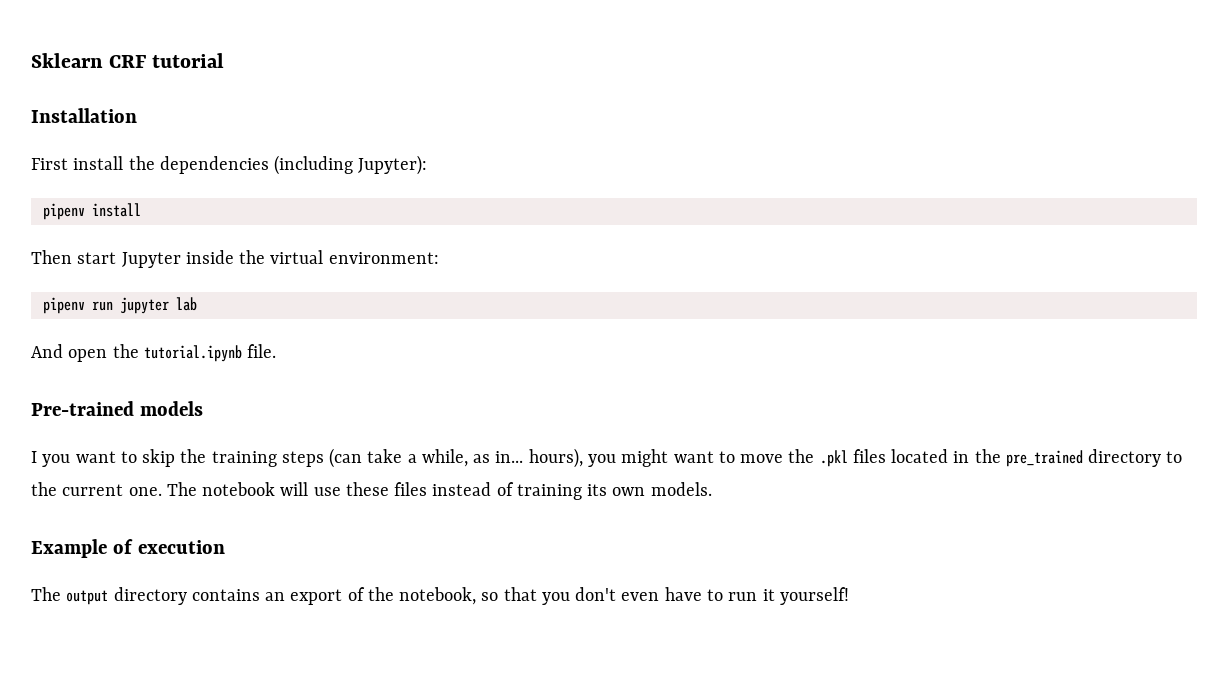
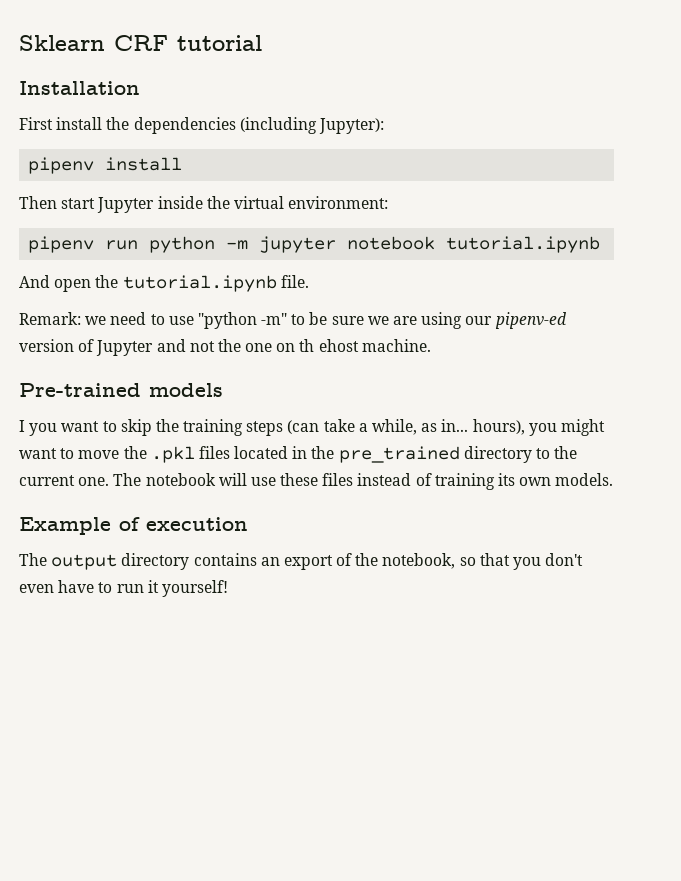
- pipenv run jupyter lab
+ pipenv run python -m jupyter notebook tutorial.ipynb
+ Remark: we need to use "python -m" to be sure we are using our pipenv-ed version of Jupyter and not the one on th ehost machine.

